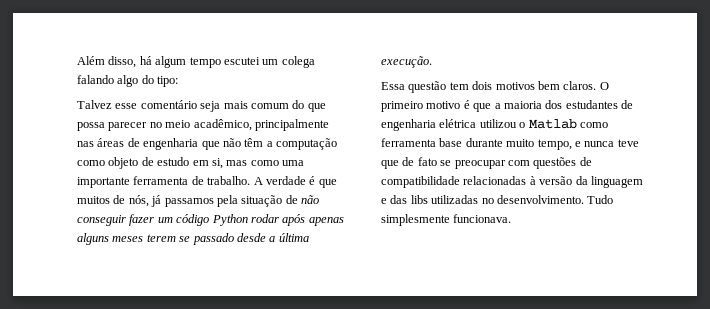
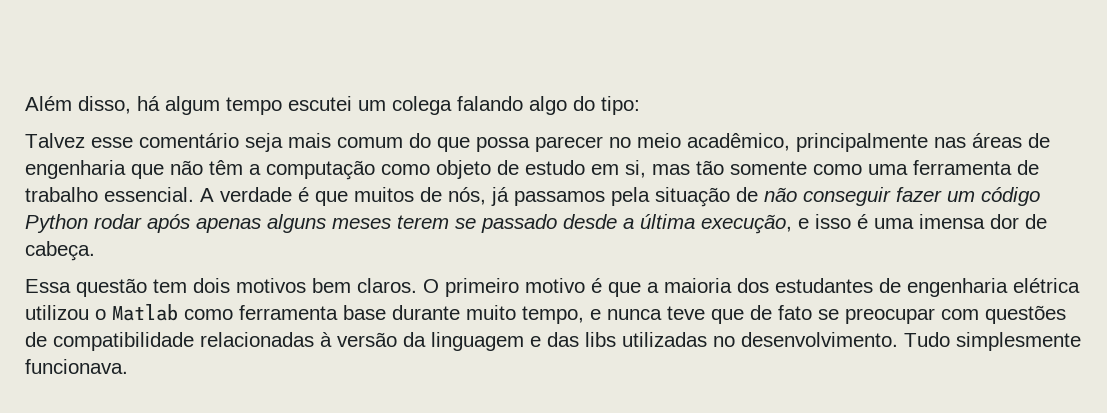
- Talvez esse comentário seja mais comum do que possa parecer no meio acadêmico, principalmente nas áreas de engenharia que não têm a computação como objeto de estudo em si, mas como uma importante ferramenta de trabalho.
+ Talvez esse comentário seja mais comum do que possa parecer no meio acadêmico, principalmente nas áreas de engenharia que não têm a computação como objeto de estudo em si, mas tão somente como uma ferramenta de trabalho essencial.
- A verdade é que muitos de nós, já passamos pela situação de não conseguir fazer um código Python rodar após apenas alguns meses terem se passado desde a última execução.
+ A verdade é que muitos de nós, já passamos pela situação de não conseguir fazer um código Python rodar após apenas alguns meses terem se passado desde a última execução, e isso é uma imensa dor de cabeça.

